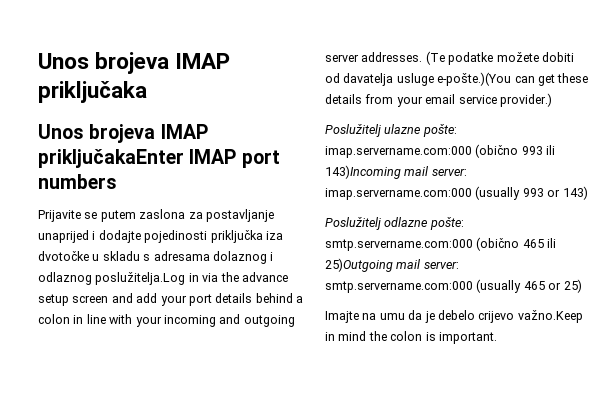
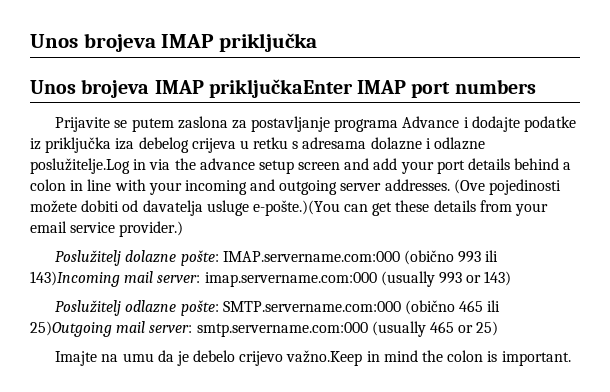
- Unos brojeva IMAP priključaka
- Unos brojeva IMAP priključakaEnter IMAP port numbers
+ Unos brojeva IMAP priključka
+ Unos brojeva IMAP priključkaEnter IMAP port numbers
- Prijavite se putem zaslona za postavljanje unaprijed i dodajte pojedinosti priključka iza dvotočke u skladu s adresama dolaznog i odlaznog poslužitelja.Log in via the advance setup screen and add your port details behind a colon in line with your incoming and outgoing server addresses.
+ Prijavite se putem zaslona za postavljanje programa Advance i dodajte podatke iz priključka iza debelog crijeva u retku s adresama dolazne i odlazne poslužitelje.Log in via the advance setup screen and add your port details behind a colon in line with your incoming and outgoing server addresses.
- (Te podatke možete dobiti od davatelja usluge e-pošte.)(You can get these details from your email service provider.)
+ (Ove pojedinosti možete dobiti od davatelja usluge e-pošte.)(You can get these details from your email service provider.)
- Poslužitelj ulazne pošte: imap.servername.com:000 (obično 993 ili 143)Incoming mail server: imap.servername.com:000 (usually 993 or 143)
+ Poslužitelj dolazne pošte: IMAP.servername.com:000 (obično 993 ili 143)Incoming mail server: imap.servername.com:000 (usually 993 or 143)
- Poslužitelj odlazne pošte: smtp.servername.com:000 (obično 465 ili 25)Outgoing mail server: smtp.servername.com:000 (usually 465 or 25)
+ Poslužitelj odlazne pošte: SMTP.servername.com:000 (obično 465 ili 25)Outgoing mail server: smtp.servername.com:000 (usually 465 or 25)

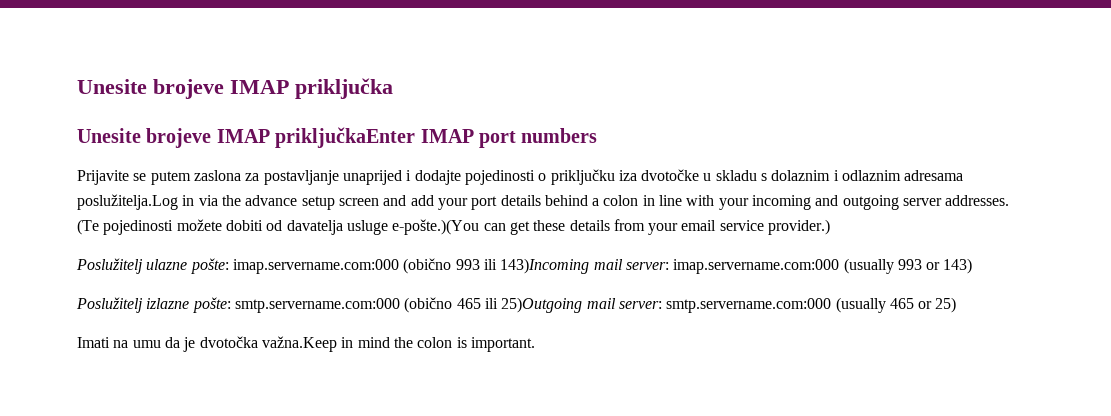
- Unos brojeva IMAP priključka
+ Unesite brojeve IMAP priključka
- Unos brojeva IMAP priključkaEnter IMAP port numbers
+ Unesite brojeve IMAP priključkaEnter IMAP port numbers
- Prijavite se putem zaslona za postavljanje programa Advance i dodajte podatke iz priključka iza debelog crijeva u retku s adresama dolazne i odlazne poslužitelje.Log in via the advance setup screen and add your port details behind a colon in line with your incoming and outgoing server addresses.
+ Prijavite se putem zaslona za postavljanje unaprijed i dodajte pojedinosti o priključku iza dvotočke u skladu s dolaznim i odlaznim adresama poslužitelja.Log in via the advance setup screen and add your port details behind a colon in line with your incoming and outgoing server addresses.
- (Ove pojedinosti možete dobiti od davatelja usluge e-pošte.)(You can get these details from your email service provider.)
+ (Te pojedinosti možete dobiti od davatelja usluge e-pošte.)(You can get these details from your email service provider.)
- Poslužitelj dolazne pošte: IMAP.servername.com:000 (obično 993 ili 143)Incoming mail server: imap.servername.com:000 (usually 993 or 143)
+ Poslužitelj ulazne pošte: imap.servername.com:000 (obično 993 ili 143)Incoming mail server: imap.servername.com:000 (usually 993 or 143)
- Poslužitelj odlazne pošte: SMTP.servername.com:000 (obično 465 ili 25)Outgoing mail server: smtp.servername.com:000 (usually 465 or 25)
+ Poslužitelj izlazne pošte: smtp.servername.com:000 (obično 465 ili 25)Outgoing mail server: smtp.servername.com:000 (usually 465 or 25)
- Imajte na umu da je debelo crijevo važno.Keep in mind the colon is important.
+ Imati na umu da je dvotočka važna.Keep in mind the colon is important.

